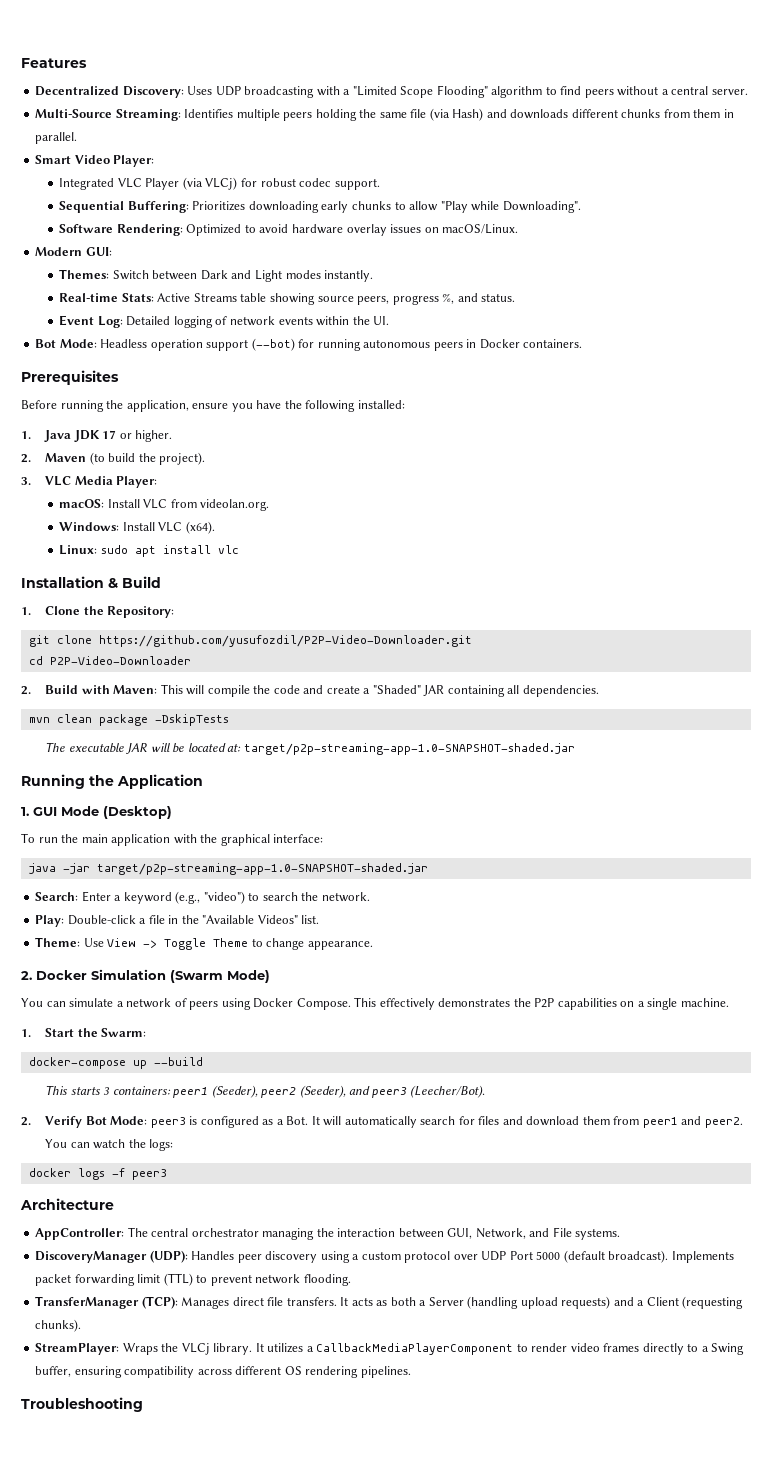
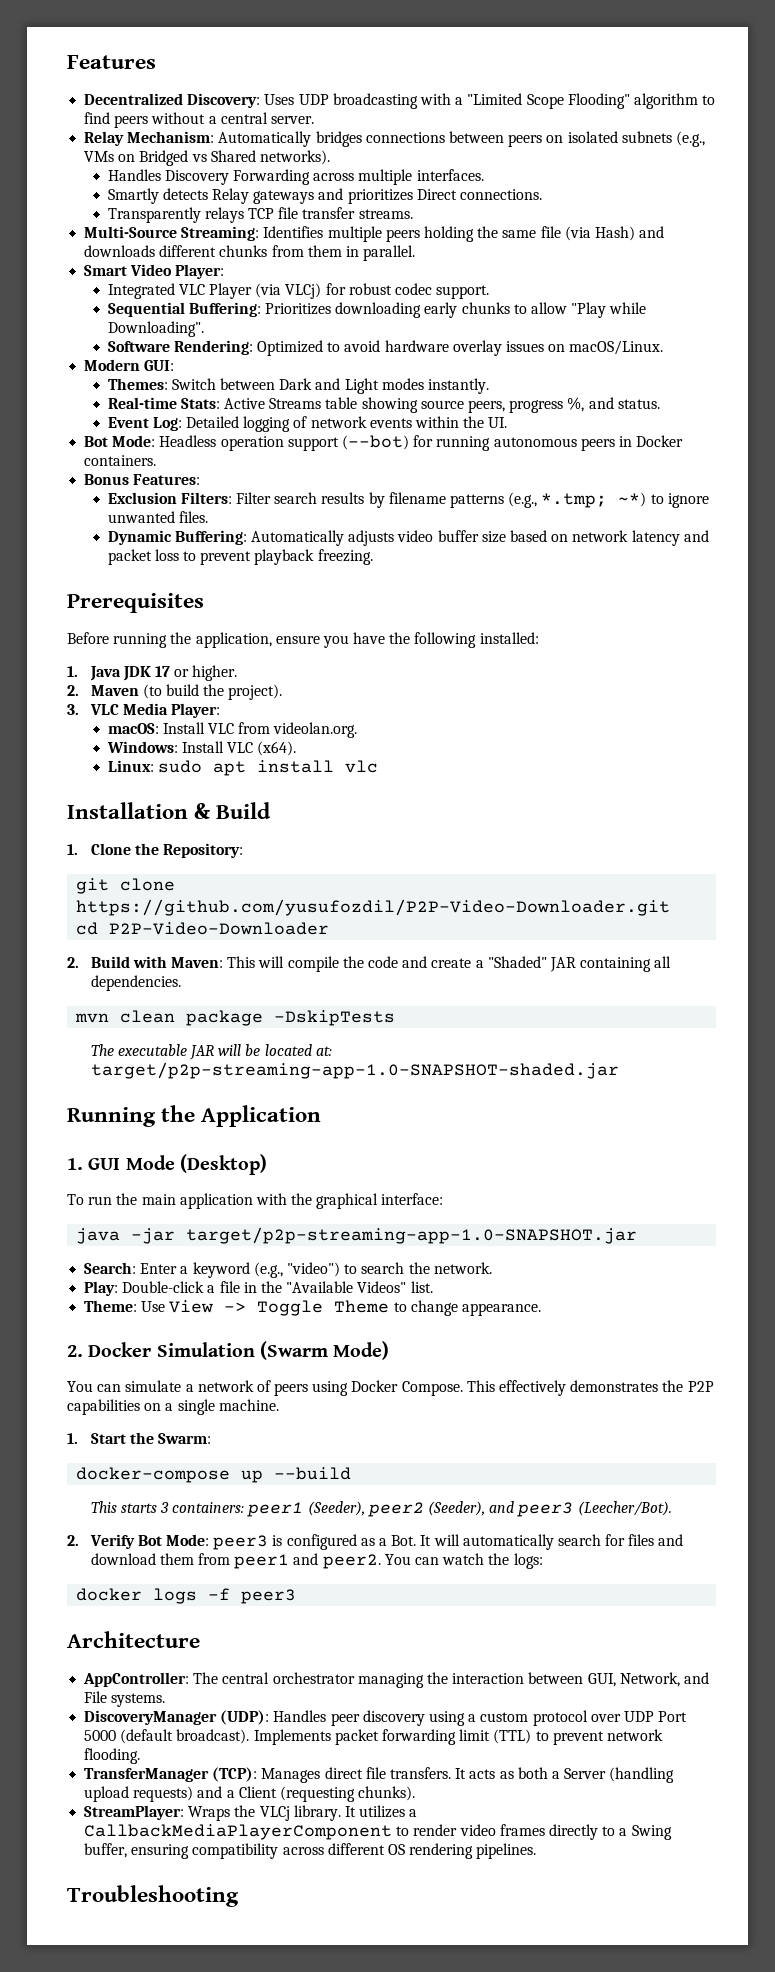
+ Relay Mechanism: Automatically bridges connections between peers on isolated subnets (e.g., VMs on Bridged vs Shared networks).
+ Handles Discovery Forwarding across multiple interfaces.
+ Smartly detects Relay gateways and prioritizes Direct connections.
+ Transparently relays TCP file transfer streams.
+ Bonus Features:
+ Exclusion Filters: Filter search results by filename patterns (e.g., *.tmp; ~*) to ignore unwanted files.
+ Dynamic Buffering: Automatically adjusts video buffer size based on network latency and packet loss to prevent playback freezing.
- java -jar target/p2p-streaming-app-1.0-SNAPSHOT-shaded.jar
+ java -jar target/p2p-streaming-app-1.0-SNAPSHOT.jar

